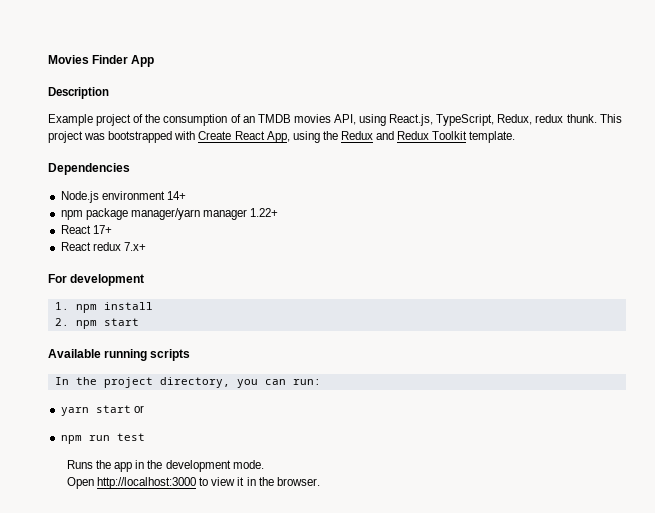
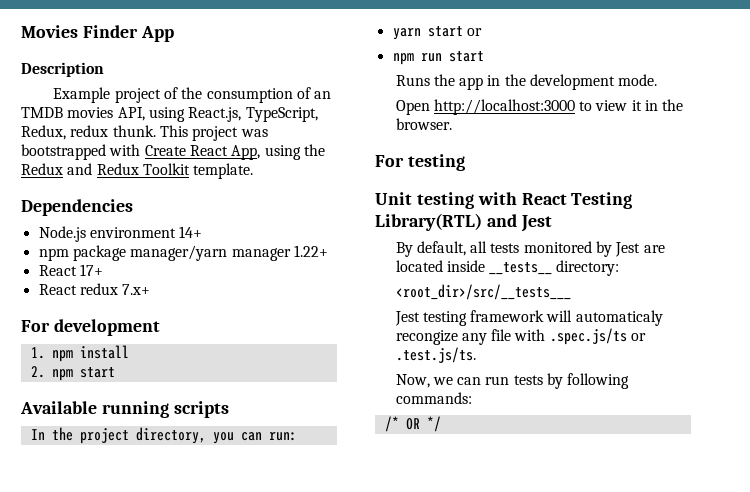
- npm run test
+ npm run start
+ For testing
+ Unit testing with React Testing Library(RTL) and Jest
+ By default, all tests monitored by Jest are located inside __tests__ directory:
+ <root_dir>/src/__tests___
+ Jest testing framework will automaticaly recongize any file with .spec.js/ts or .test.js/ts.
+ Now, we can run tests by following commands:
+ /* OR */

